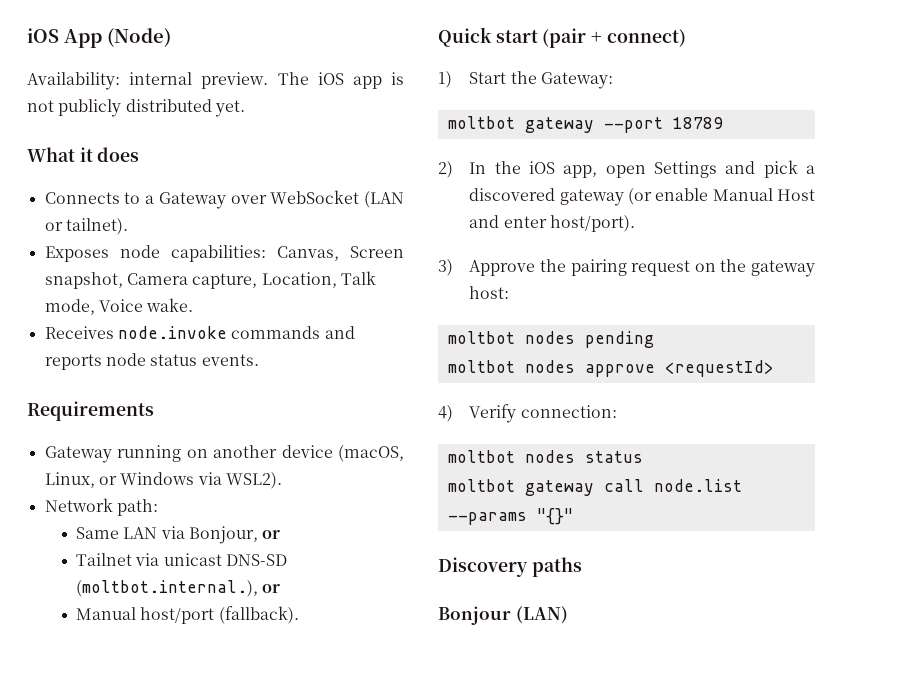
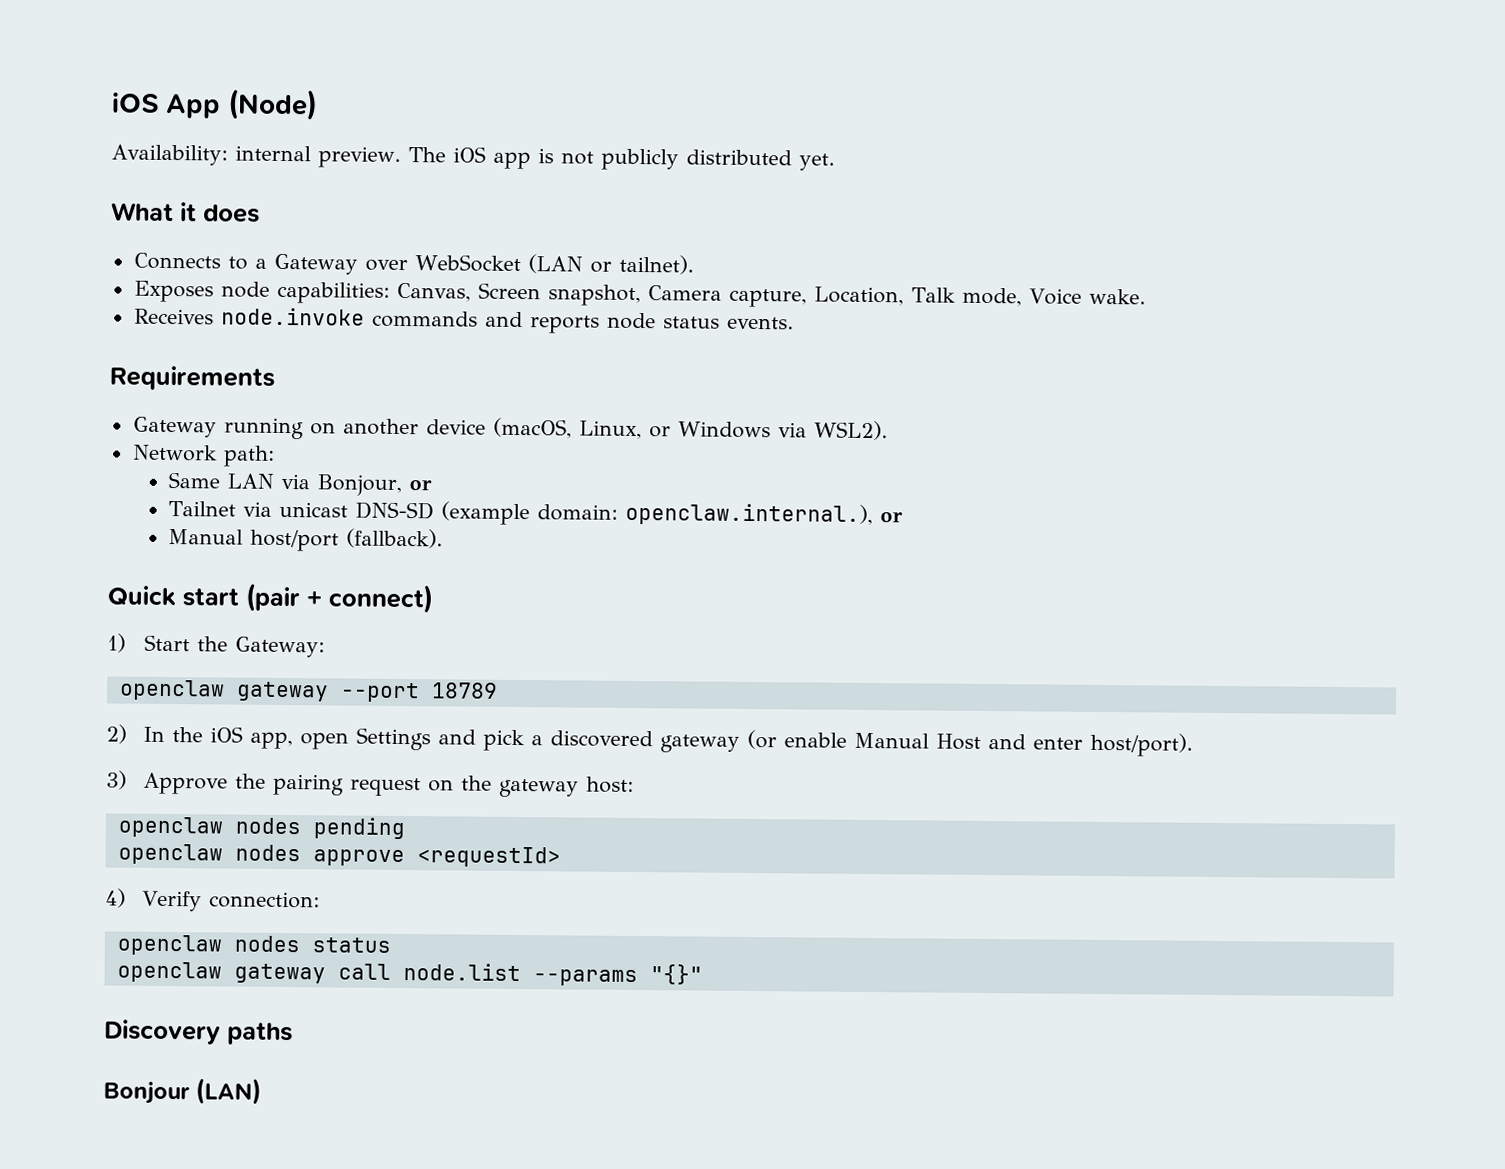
- Tailnet via unicast DNS-SD (moltbot.internal.), or
+ Tailnet via unicast DNS-SD (example domain: openclaw.internal.), or
- moltbot gateway --port 18789
+ openclaw gateway --port 18789
- moltbot nodes pending
+ openclaw nodes pending
- moltbot nodes approve <requestId>
+ openclaw nodes approve <requestId>
- moltbot nodes status
+ openclaw nodes status
- moltbot gateway call node.list --params "{}"
+ openclaw gateway call node.list --params "{}"

